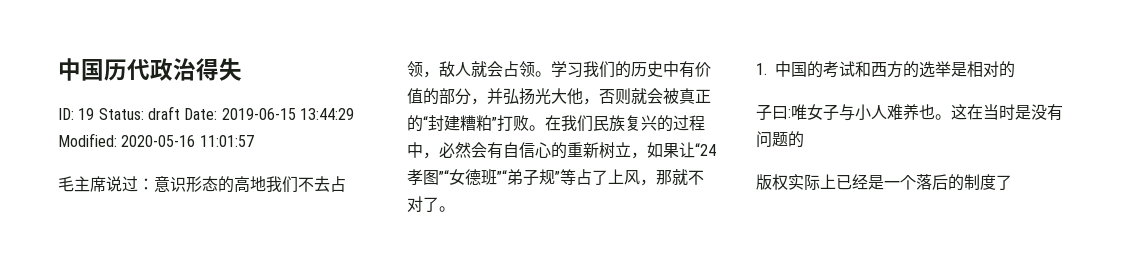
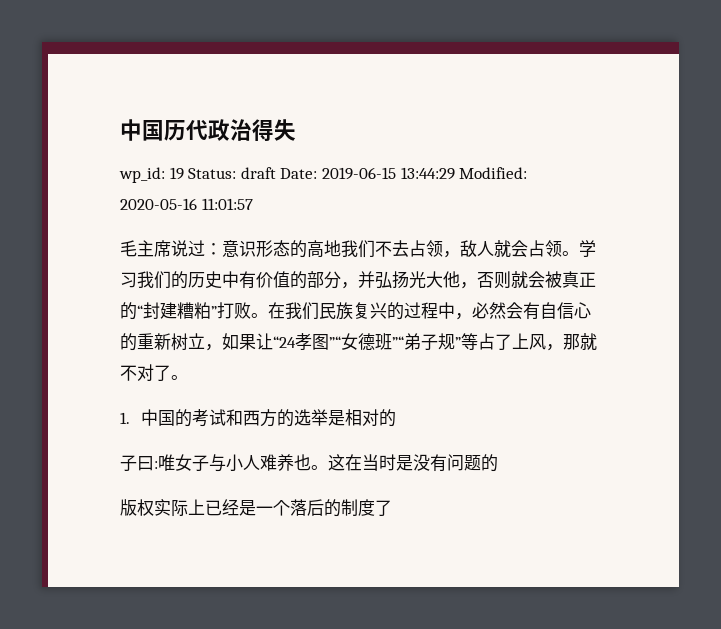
- ID: 19 Status: draft Date: 2019-06-15 13:44:29 Modified: 2020-05-16 11:01:57
+ wp_id: 19 Status: draft Date: 2019-06-15 13:44:29 Modified: 2020-05-16 11:01:57

